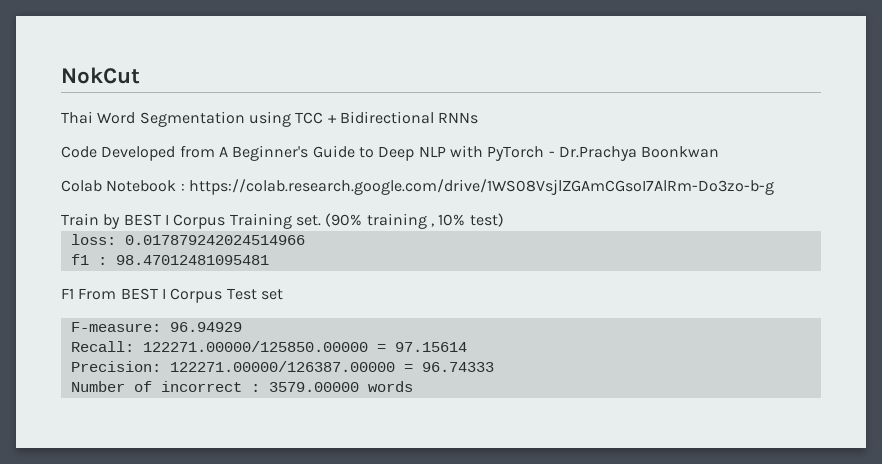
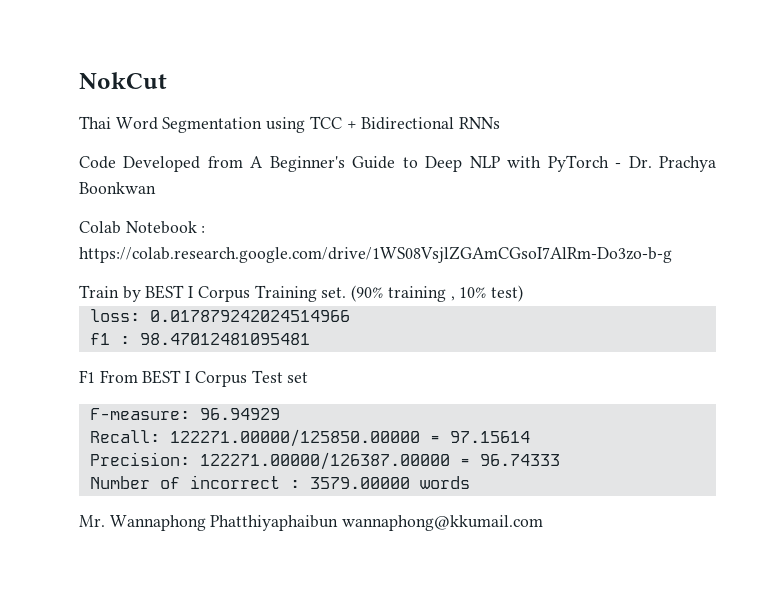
- Code Developed from A Beginner's Guide to Deep NLP with PyTorch - Dr.Prachya Boonkwan
+ Code Developed from A Beginner's Guide to Deep NLP with PyTorch - Dr. Prachya Boonkwan
+ Mr. Wannaphong Phatthiyaphaibun wannaphong@kkumail.com

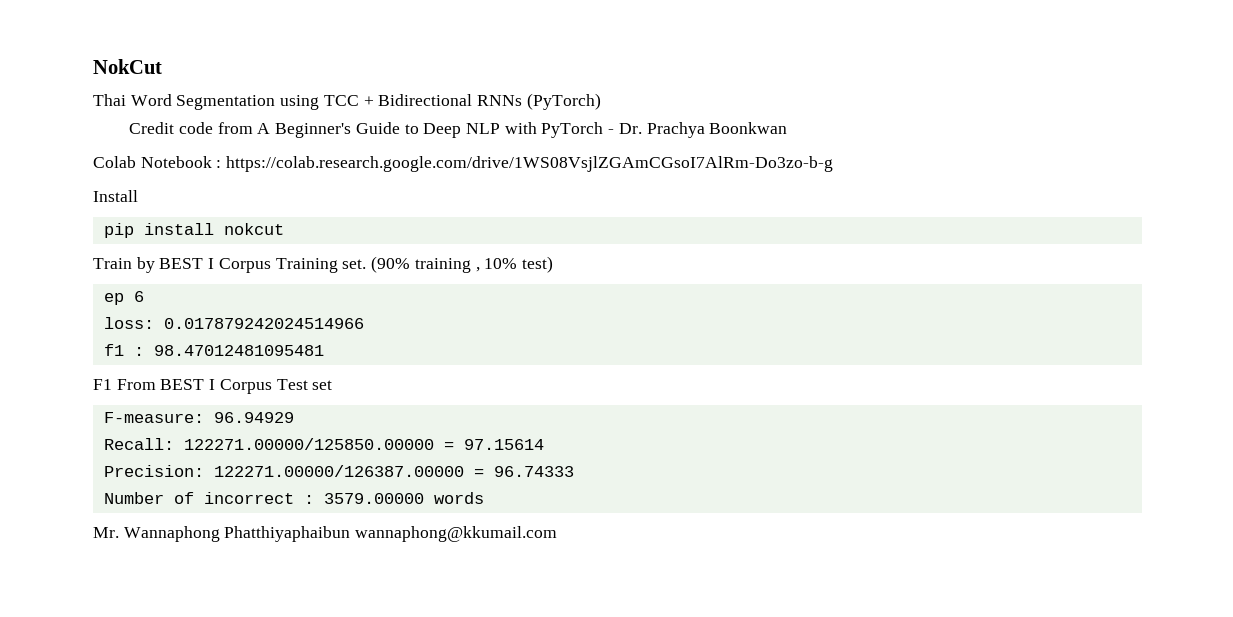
- Thai Word Segmentation using TCC + Bidirectional RNNs
- Code Developed from A Beginner's Guide to Deep NLP with PyTorch - Dr. Prachya Boonkwan
+ Thai Word Segmentation using TCC + Bidirectional RNNs (PyTorch)
+ Credit code from A Beginner's Guide to Deep NLP with PyTorch - Dr. Prachya Boonkwan
+ Install
+ pip install nokcut
+ ep 6

